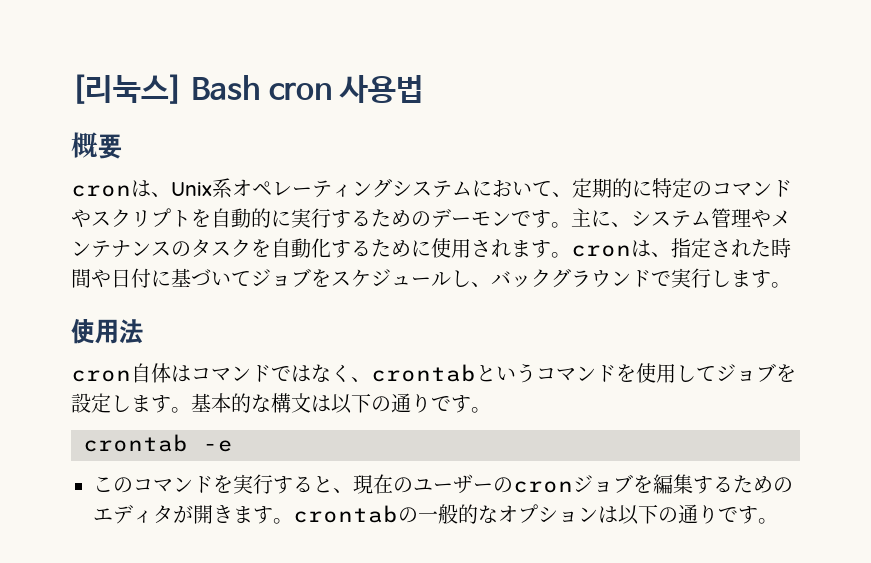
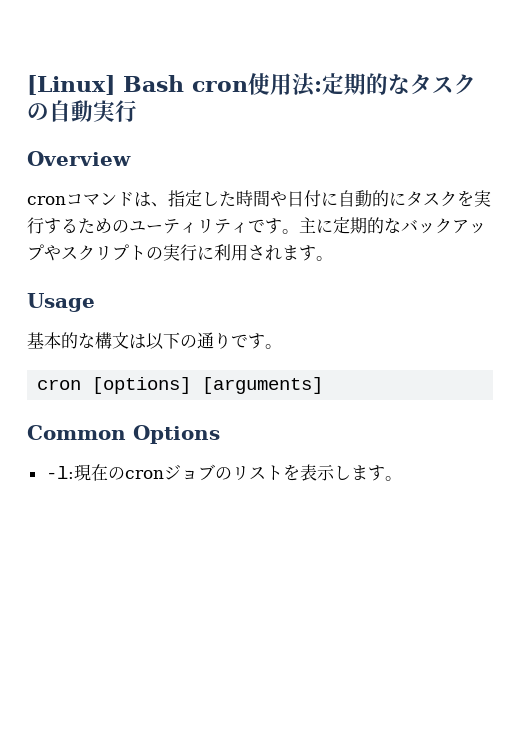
- [리눅스] Bash cron 사용법
- 概要
- cronは、Unix系オペレーティングシステムにおいて、定期的に特定のコマンドやスクリプトを自動的に実行するためのデーモンです。主に、システム管理やメンテナンスのタスクを自動化するために使用されます。cronは、指定された時間や日付に基づいてジョブをスケジュールし、バックグラウンドで実行します。
- 使用法
- cron自体はコマンドではなく、crontabというコマンドを使用してジョブを設定します。基本的な構文は以下の通りです。
+ [Linux] Bash cron使用法:定期的なタスクの自動実行
+ Overview
+ cronコマンドは、指定した時間や日付に自動的にタスクを実行するためのユーティリティです。主に定期的なバックアップやスクリプトの実行に利用されます。
+ Usage
+ 基本的な構文は以下の通りです。
- crontab -e
- このコマンドを実行すると、現在のユーザーのcronジョブを編集するためのエディタが開きます。crontabの一般的なオプションは以下の通りです。
+ cron [options] [arguments]
+ Common Options
+ -l:現在のcronジョブのリストを表示します。

